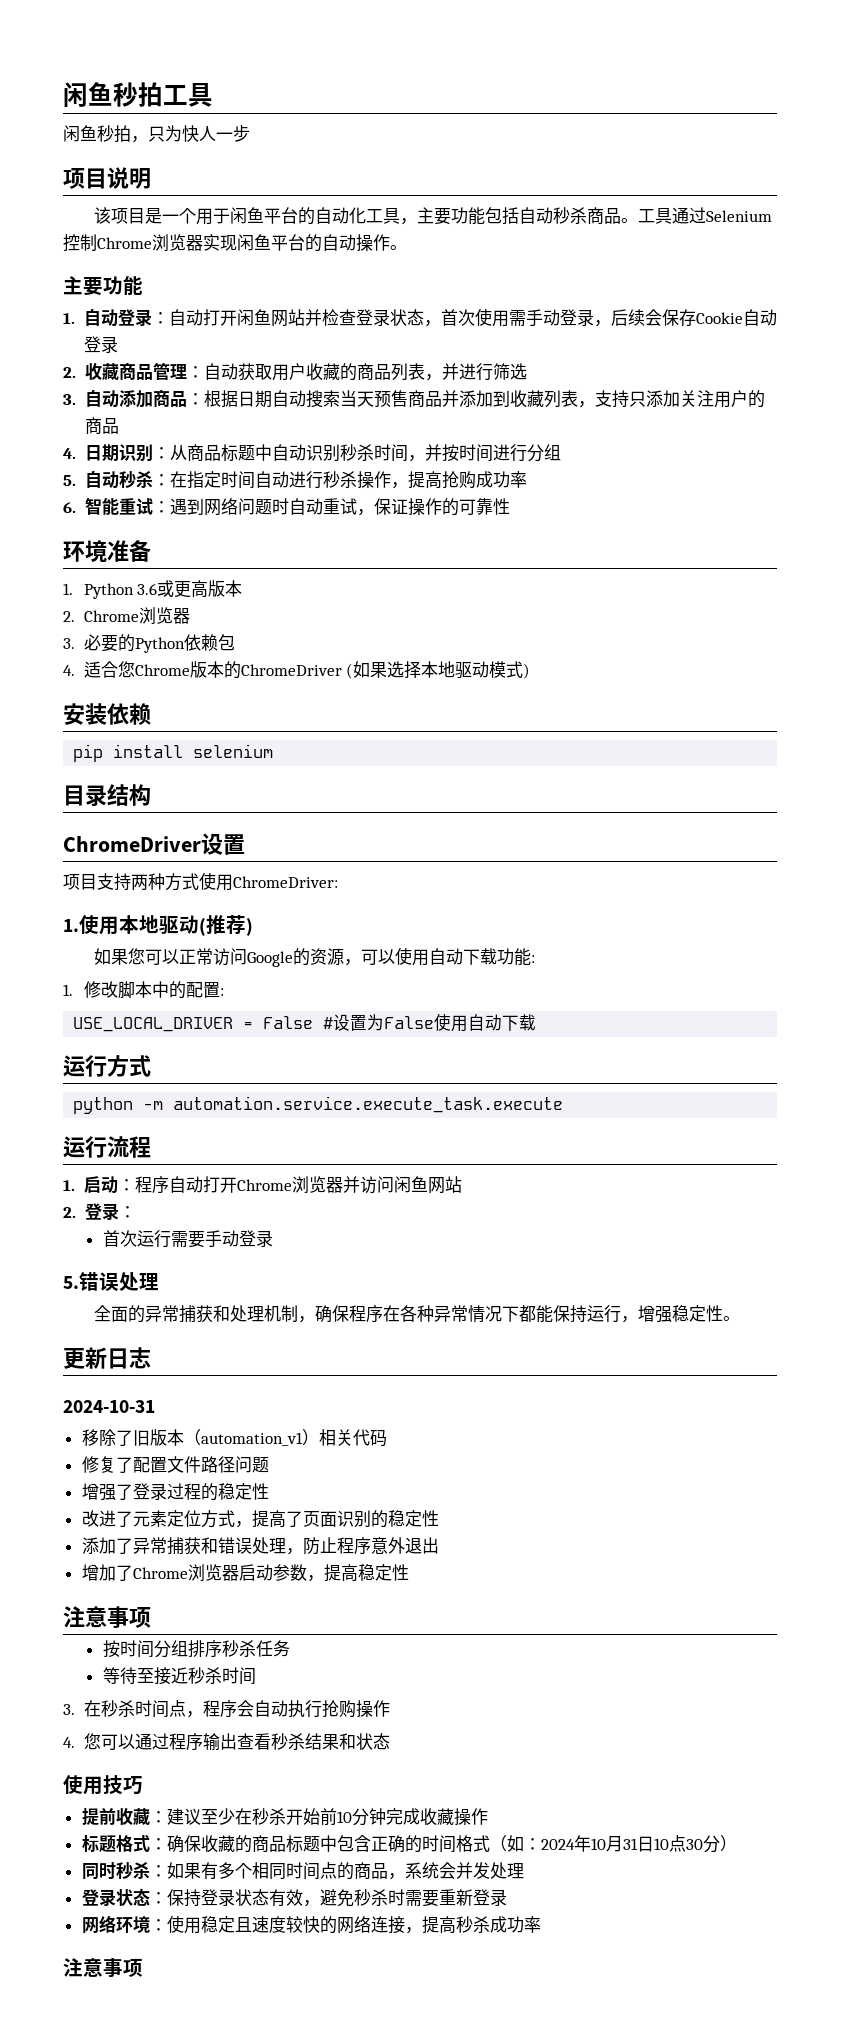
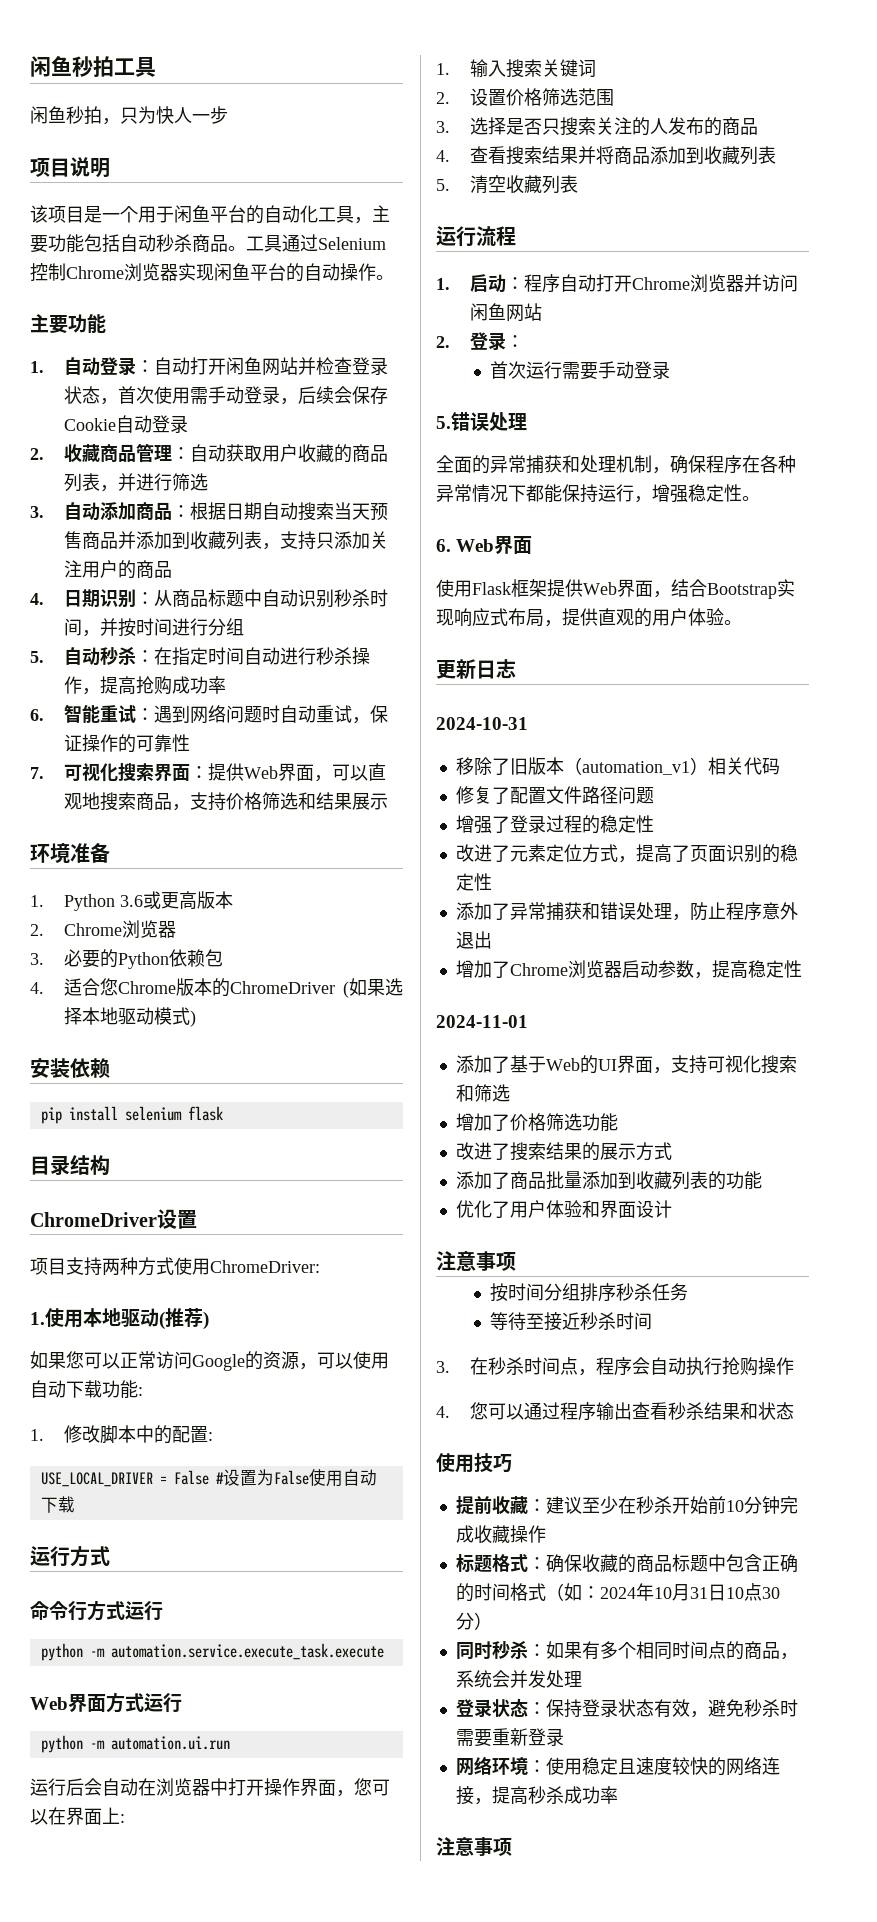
+ 7.可视化搜索界面：提供Web界面，可以直观地搜索商品，支持价格筛选和结果展示
- pip install selenium
+ pip install selenium flask
+ 命令行方式运行
+ Web界面方式运行
+ python -m automation.ui.run
+ 运行后会自动在浏览器中打开操作界面，您可以在界面上:
+ 1.输入搜索关键词
+ 2.设置价格筛选范围
+ 3.选择是否只搜索关注的人发布的商品
+ 4.查看搜索结果并将商品添加到收藏列表
+ 5.清空收藏列表
+ 6. Web界面
+ 使用Flask框架提供Web界面，结合Bootstrap实现响应式布局，提供直观的用户体验。
+ 2024-11-01
+ 添加了基于Web的UI界面，支持可视化搜索和筛选
+ 增加了价格筛选功能
+ 改进了搜索结果的展示方式
+ 添加了商品批量添加到收藏列表的功能
+ 优化了用户体验和界面设计

